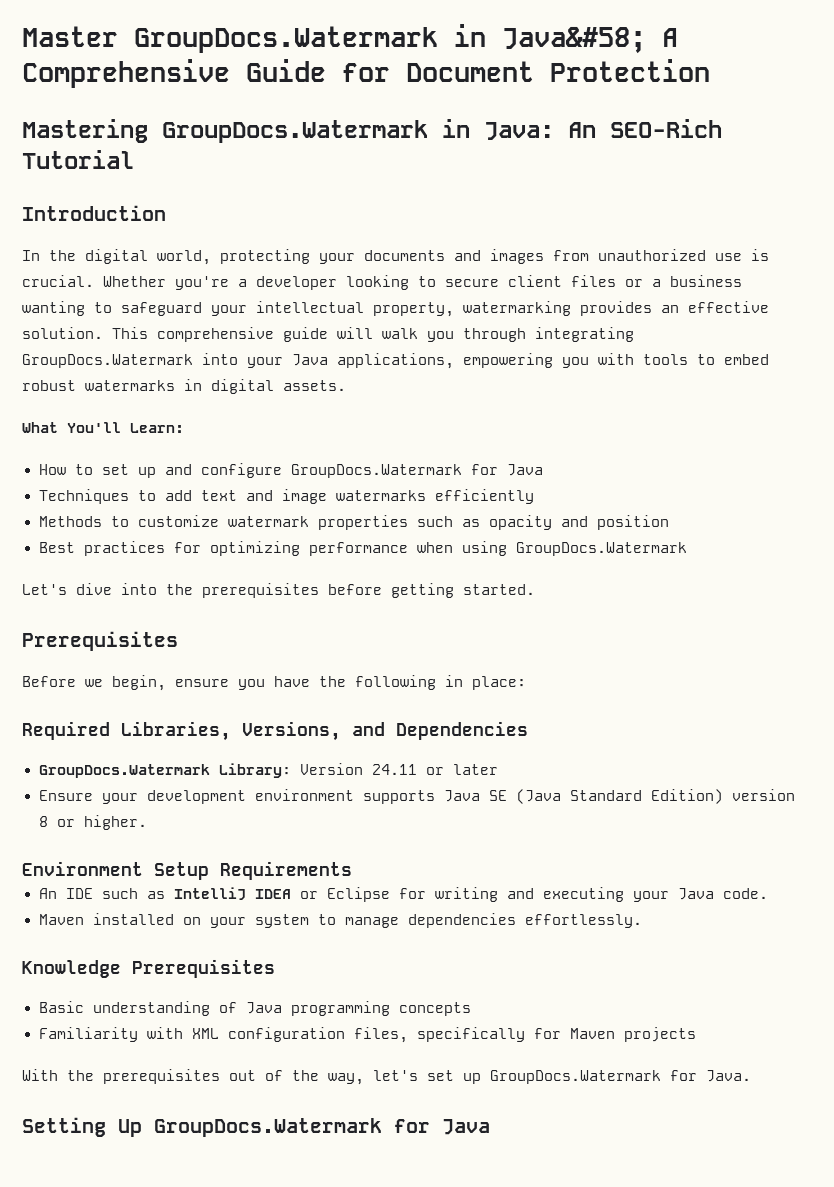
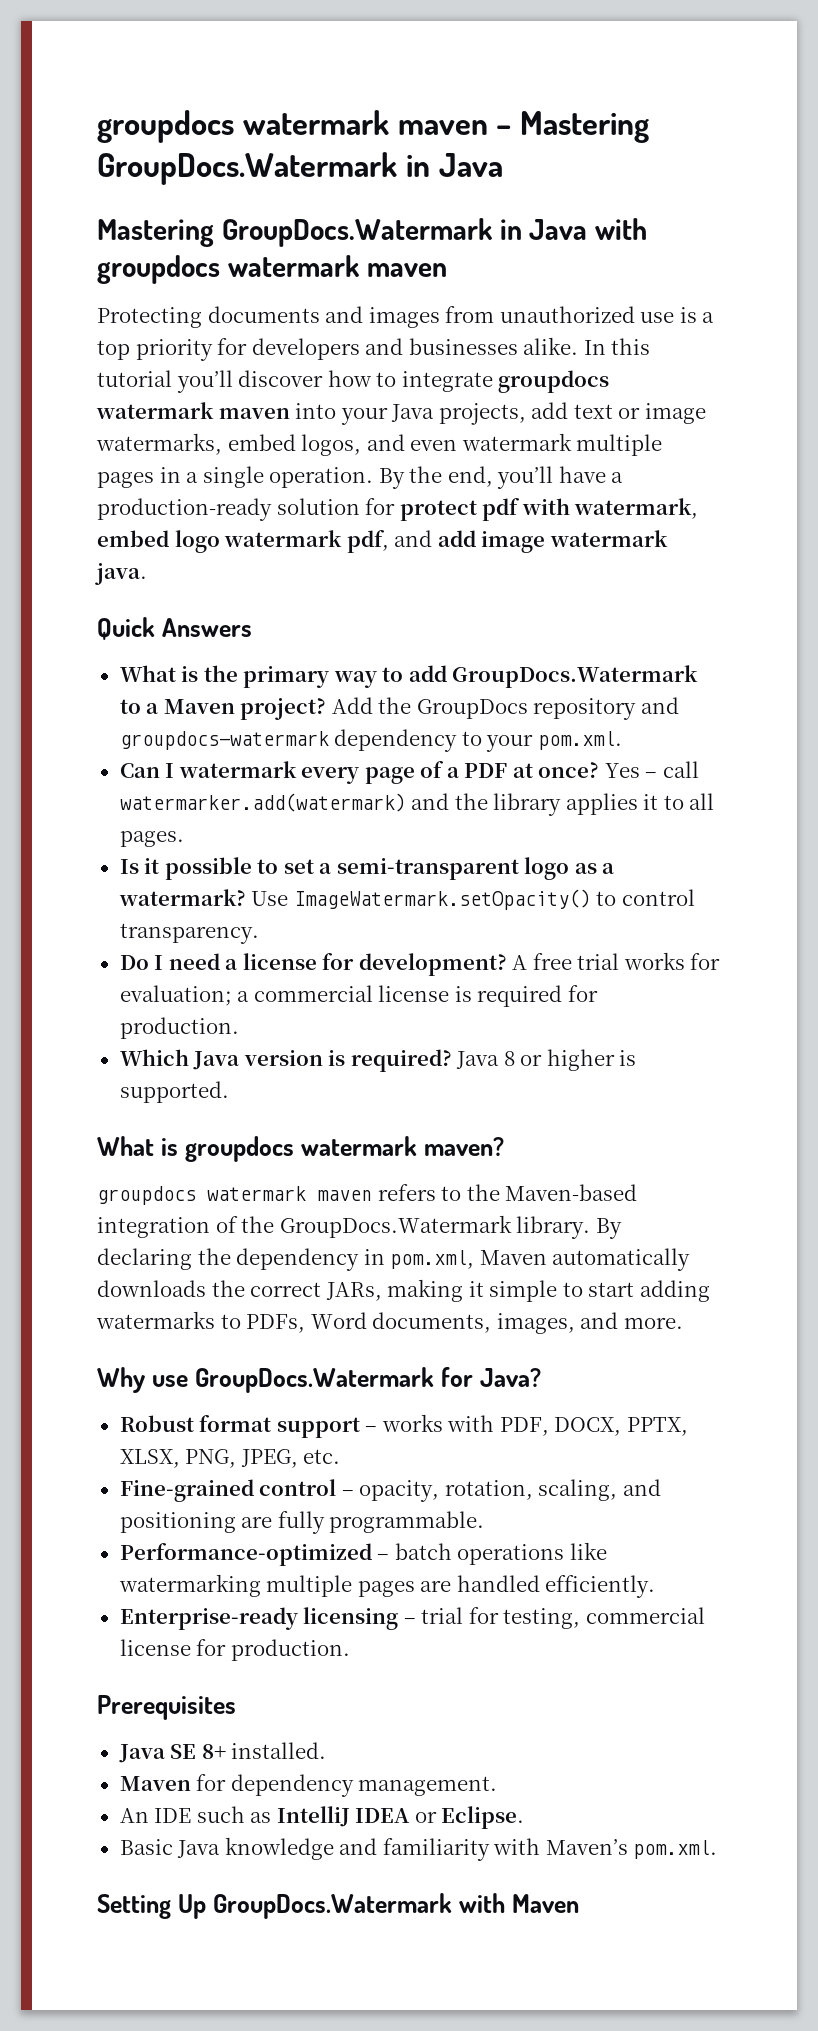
- Master GroupDocs.Watermark in Java&#58; A Comprehensive Guide for Document Protection
- Mastering GroupDocs.Watermark in Java: An SEO-Rich Tutorial
- Introduction
- In the digital world, protecting your documents and images from unauthorized use is crucial. Whether you're a developer looking to secure client files or a business wanting to safeguard your intellectual property, watermarking provides an effective solution. This comprehensive guide will walk you through integrating GroupDocs.Watermark into your Java applications, empowering you with tools to embed robust watermarks in digital assets.
- What You'll Learn:
- How to set up and configure GroupDocs.Watermark for Java
- Techniques to add text and image watermarks efficiently
- Methods to customize watermark properties such as opacity and position
- Best practices for optimizing performance when using GroupDocs.Watermark
- Let's dive into the prerequisites before getting started.
+ groupdocs watermark maven – Mastering GroupDocs.Watermark in Java
+ Mastering GroupDocs.Watermark in Java with groupdocs watermark maven
+ Protecting documents and images from unauthorized use is a top priority for developers and businesses alike. In this tutorial you’ll discover how to integrate groupdocs watermark maven into your Java projects, add text or image watermarks, embed logos, and even watermark multiple pages in a single operation. By the end, you’ll have a production‑ready solution for protect pdf with watermark, embed logo watermark pdf, and add image watermark java.
+ Quick Answers
+ What is the primary way to add GroupDocs.Watermark to a Maven project? Add the GroupDocs repository and groupdocs-watermark dependency to your pom.xml.
+ Can I watermark every page of a PDF at once? Yes – call watermarker.add(watermark) and the library applies it to all pages.
+ Is it possible to set a semi‑transparent logo as a watermark? Use ImageWatermark.setOpacity() to control transparency.
+ Do I need a license for development? A free trial works for evaluation; a commercial license is required for production.
+ Which Java version is required? Java 8 or higher is supported.
+ What is groupdocs watermark maven?
+ groupdocs watermark maven refers to the Maven‑based integration of the GroupDocs.Watermark library. By declaring the dependency in pom.xml, Maven automatically downloads the correct JARs, making it simple to start adding watermarks to PDFs, Word documents, images, and more.
+ Why use GroupDocs.Watermark for Java?
+ Robust format support – works with PDF, DOCX, PPTX, XLSX, PNG, JPEG, etc.
+ Fine‑grained control – opacity, rotation, scaling, and positioning are fully programmable.
+ Performance‑optimized – batch operations like watermarking multiple pages are handled efficiently.
+ Enterprise‑ready licensing – trial for testing, commercial license for production.
  Prerequisites
- Before we begin, ensure you have the following in place:
- Required Libraries, Versions, and Dependencies
- GroupDocs.Watermark Library: Version 24.11 or later
- Ensure your development environment supports Java SE (Java Standard Edition) version 8 or higher.
- Environment Setup Requirements
+ Java SE 8+ installed.
+ Maven for dependency management.
- An IDE such as IntelliJ IDEA or Eclipse for writing and executing your Java code.
- Maven installed on your system to manage dependencies effortlessly.
- Knowledge Prerequisites
- Basic understanding of Java programming concepts
- Familiarity with XML configuration files, specifically for Maven projects
- With the prerequisites out of the way, let's set up GroupDocs.Watermark for Java.
+ An IDE such as IntelliJ IDEA or Eclipse.
+ Basic Java knowledge and familiarity with Maven’s pom.xml.
- Setting Up GroupDocs.Watermark for Java
+ Setting Up GroupDocs.Watermark with Maven

